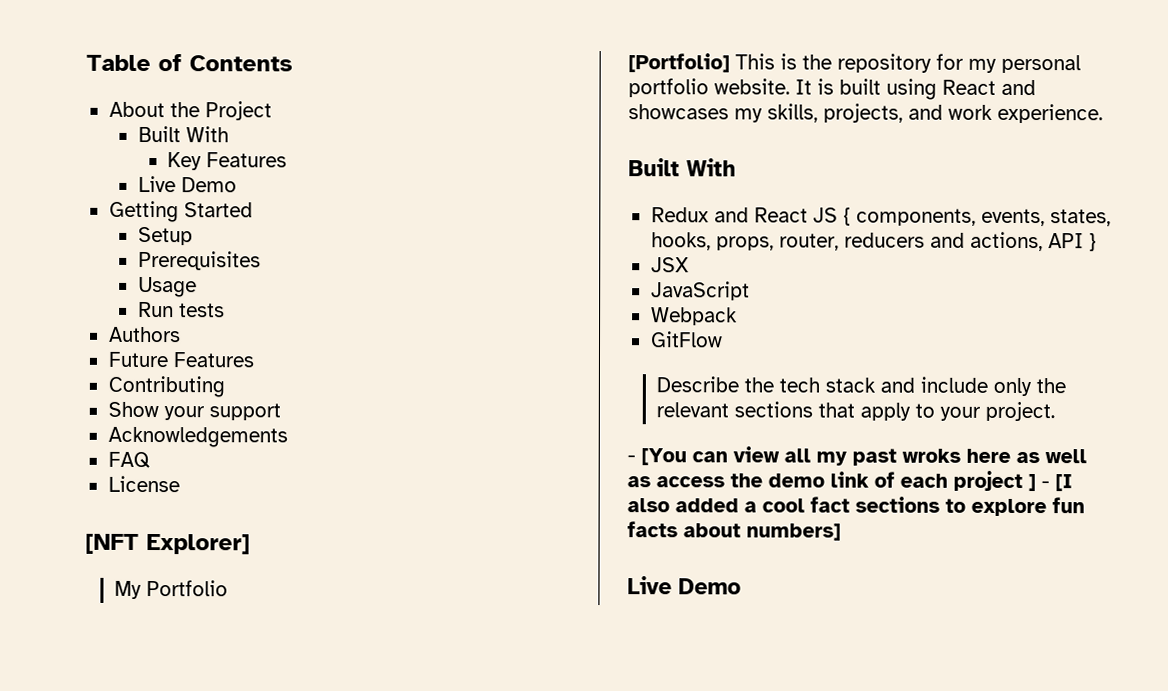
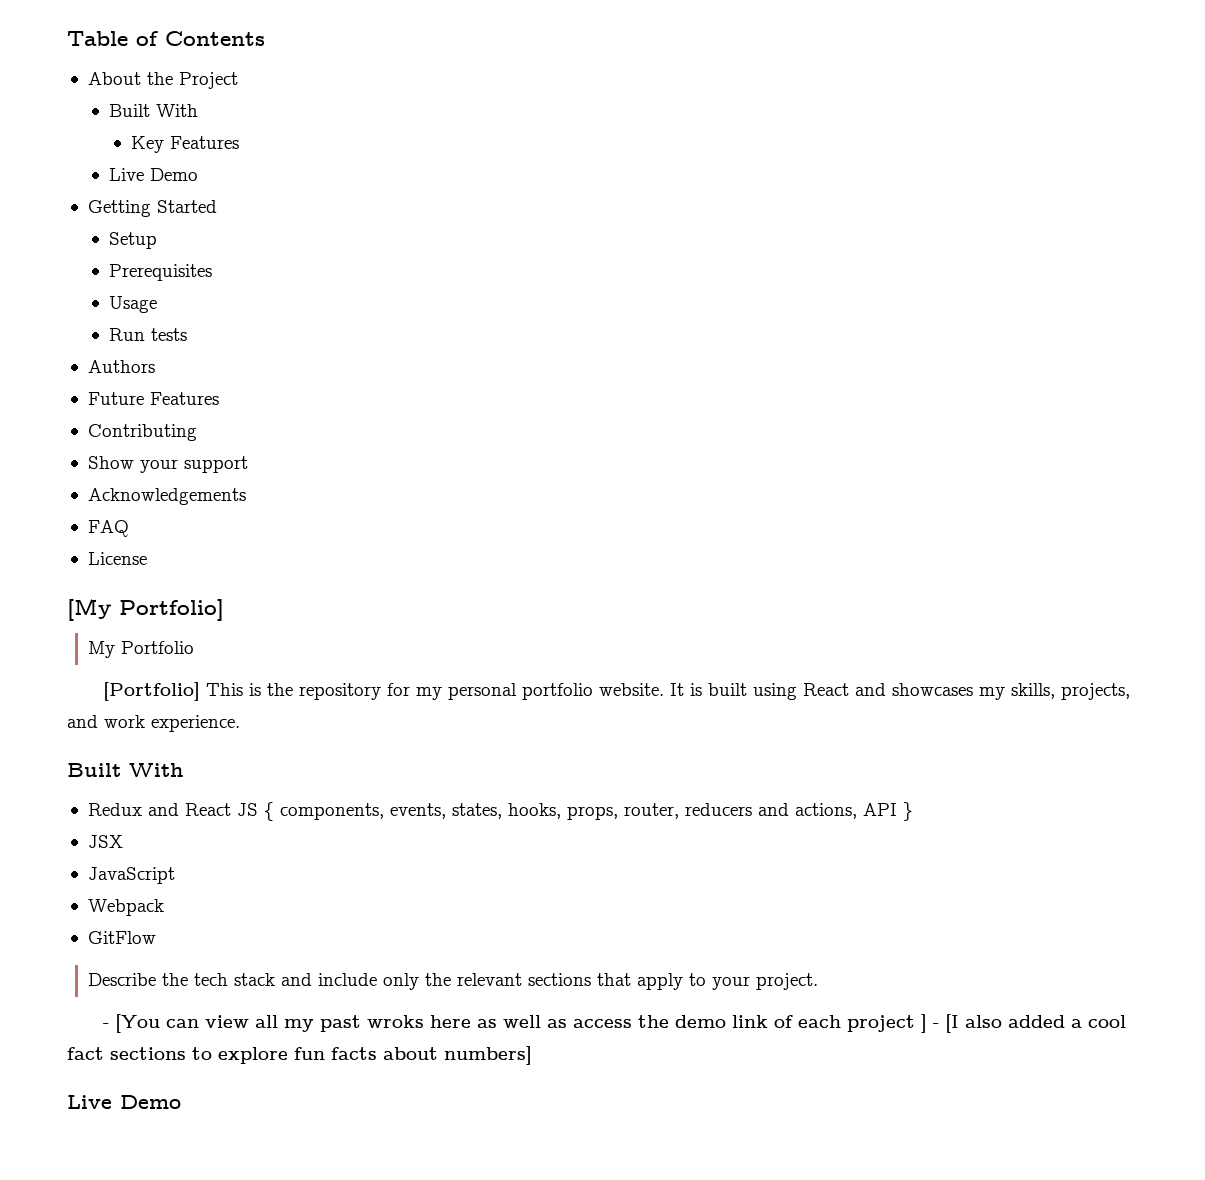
- [NFT Explorer]
+ [My Portfolio]

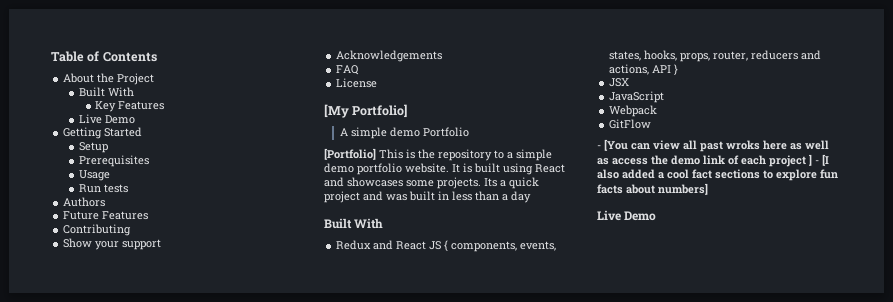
- My Portfolio
+ A simple demo Portfolio
- [Portfolio] This is the repository for my personal portfolio website.
+ [Portfolio] This is the repository to a simple demo portfolio website.
- It is built using React and showcases my skills, projects, and work experience.
+ It is built using React and showcases some projects. Its a quick project and was built in less than a day
- Describe the tech stack and include only the relevant sections that apply to your project.
- - [You can view all my past wroks here as well as access the demo link of each project ] - [I also added a cool fact sections to explore fun facts about numbers]
+ - [You can view all past wroks here as well as access the demo link of each project ] - [I also added a cool fact sections to explore fun facts about numbers]

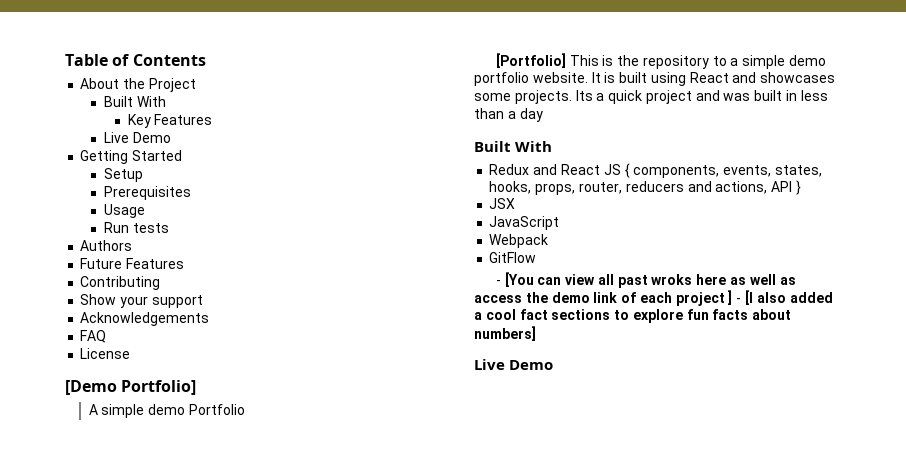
- [My Portfolio]
+ [Demo Portfolio]

